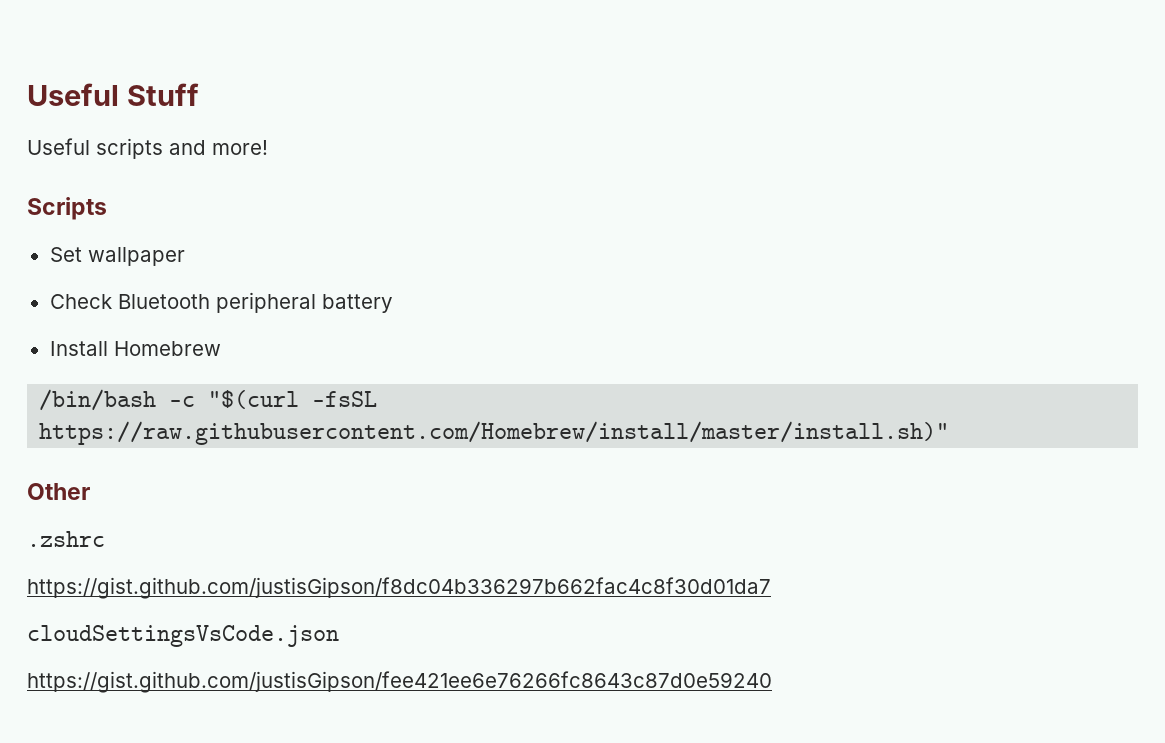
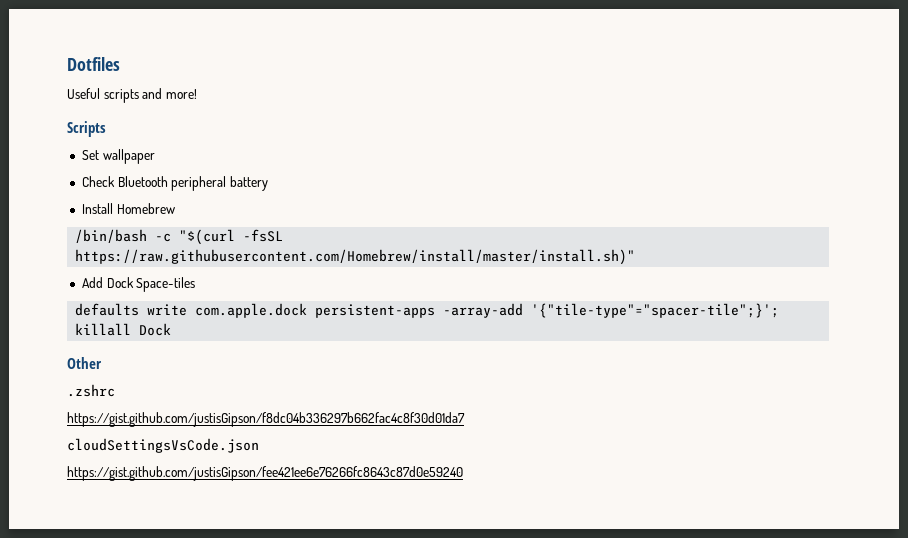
- Useful Stuff
+ Dotfiles
+ Add Dock Space-tiles
+ defaults write com.apple.dock persistent-apps -array-add '{"tile-type"="spacer-tile";}'; killall Dock

